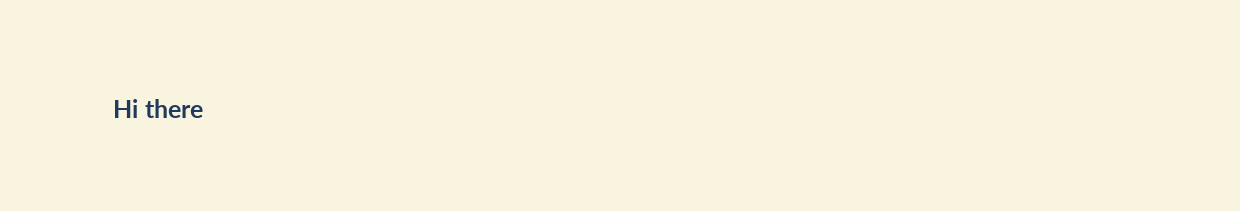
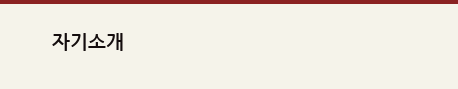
- Hi there
+ 자기소개

